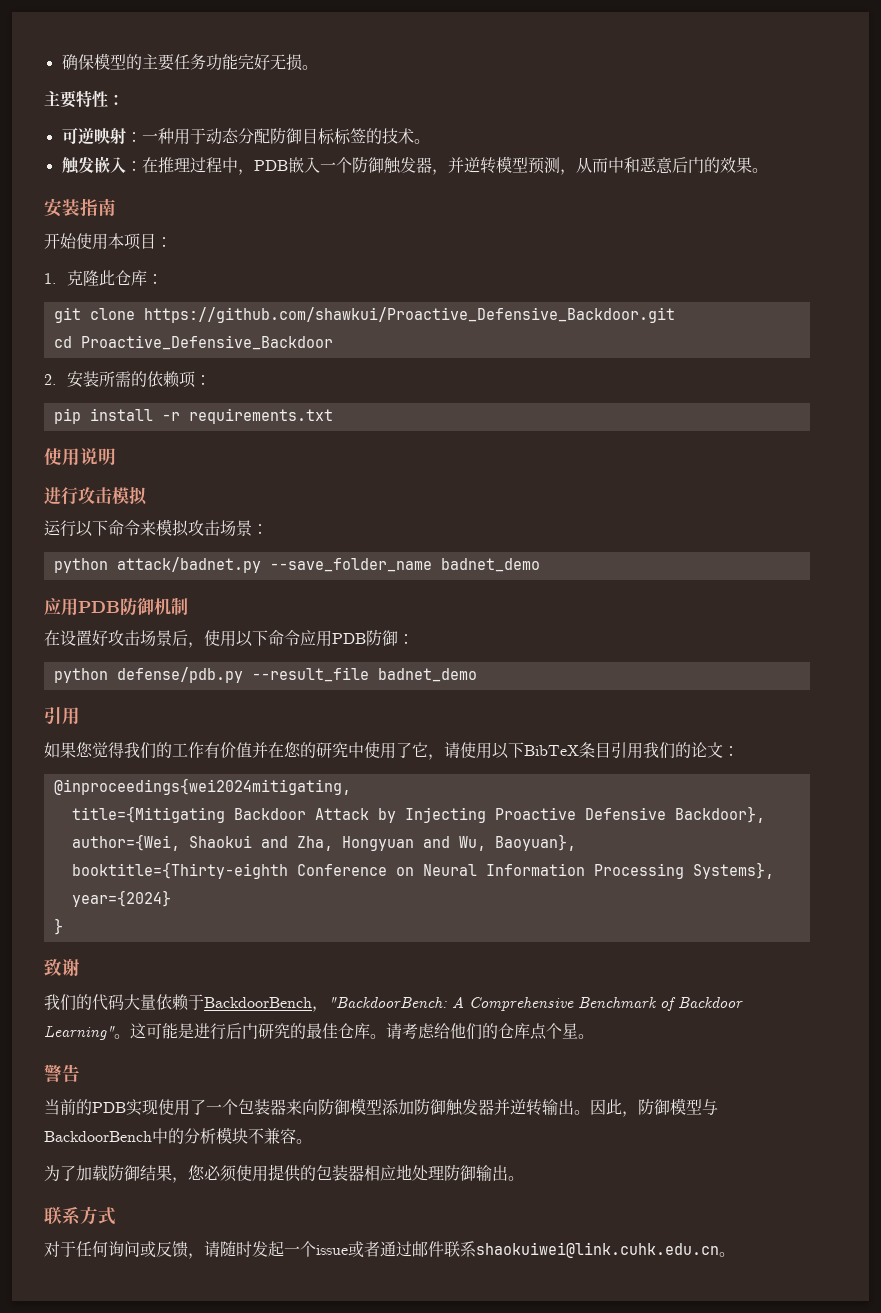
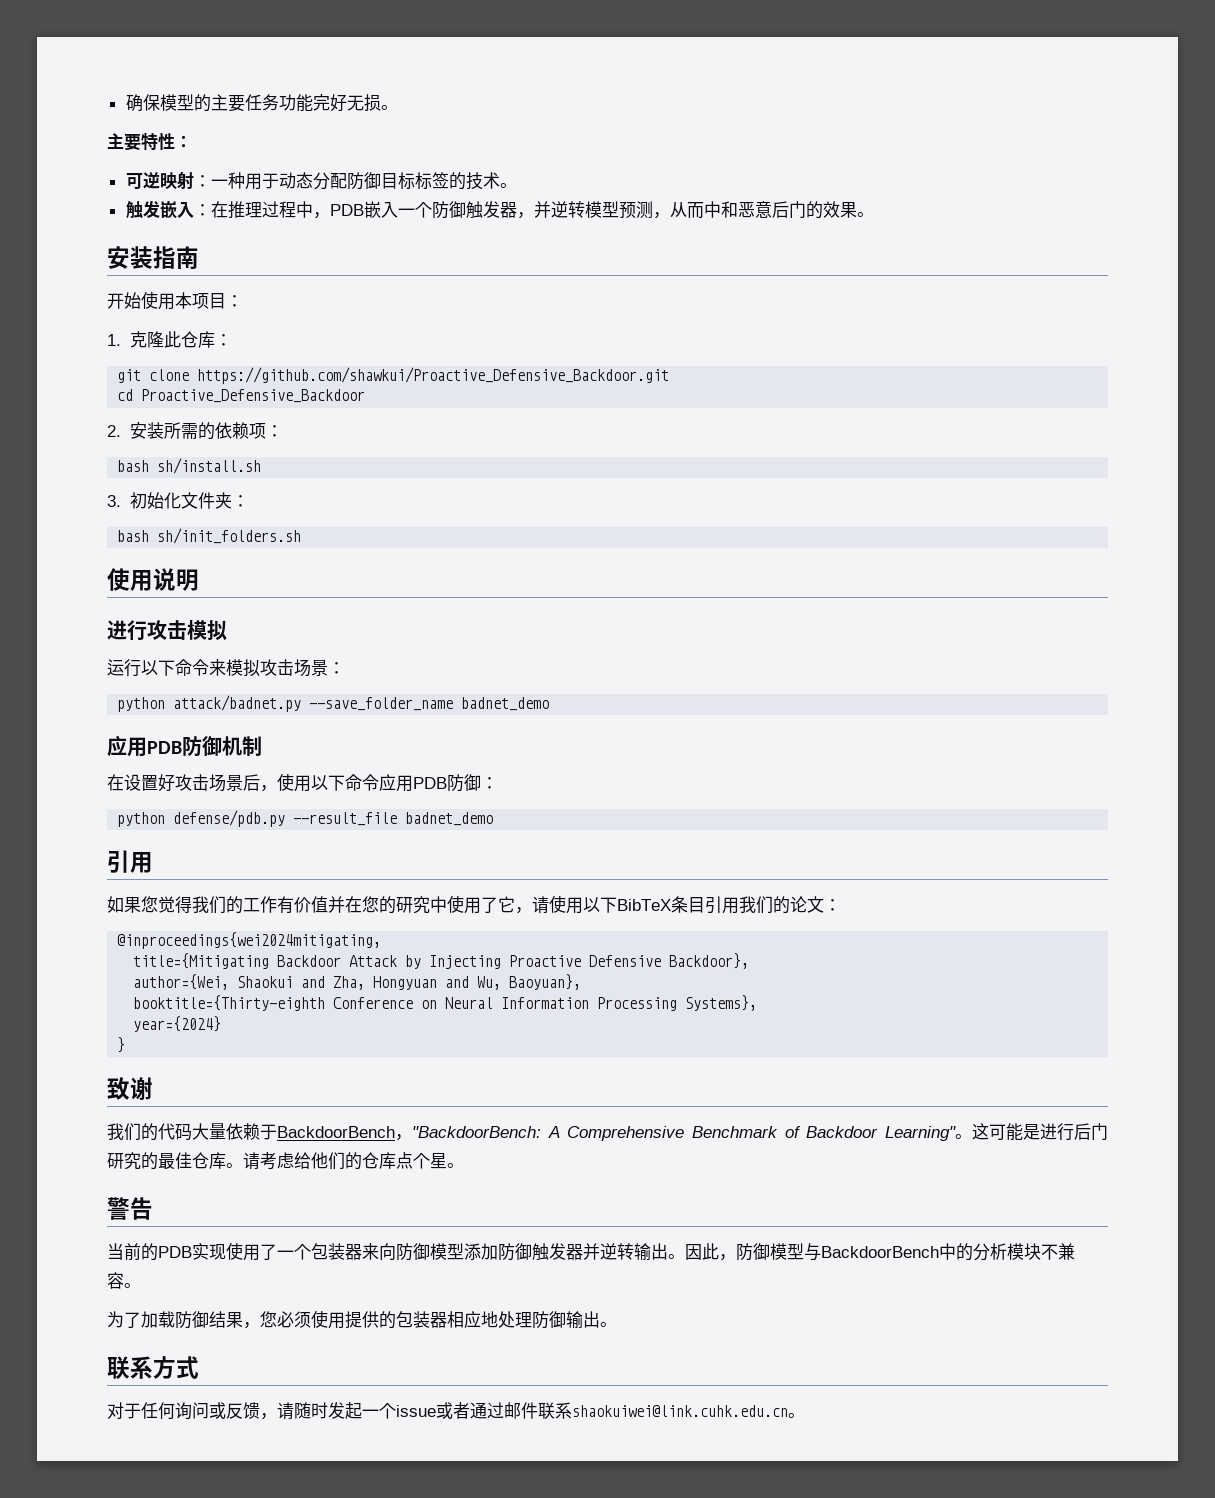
- pip install -r requirements.txt
+ bash sh/install.sh
+ 3.初始化文件夹：
+ bash sh/init_folders.sh

